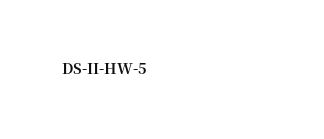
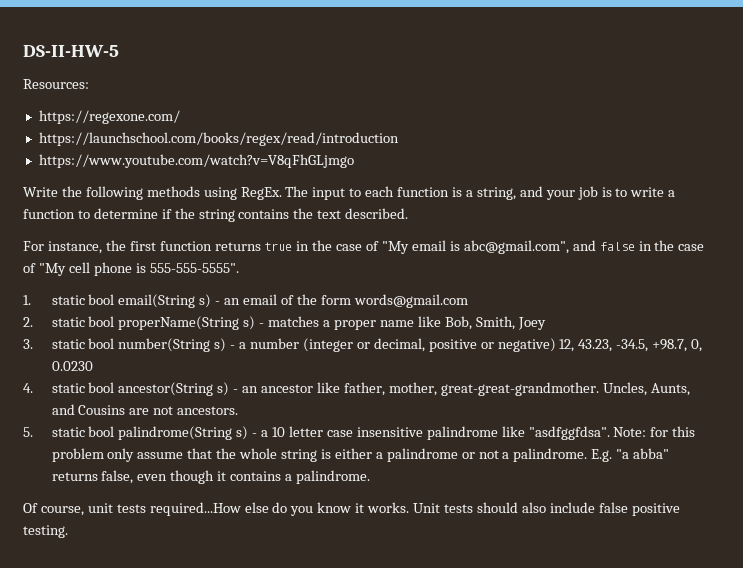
+ Resources:
+ https://regexone.com/
+ https://launchschool.com/books/regex/read/introduction
+ https://www.youtube.com/watch?v=V8qFhGLjmgo
+ Write the following methods using RegEx. The input to each function is a string, and your job is to write a function to determine if the string contains the text described.
+ For instance, the first function returns true in the case of "My email is abc@gmail.com", and false in the case of "My cell phone is 555-555-5555".
+ 1. static bool email(String s) - an email of the form words@gmail.com
+ 2. static bool properName(String s) - matches a proper name like Bob, Smith, Joey
+ 3. static bool number(String s) - a number (integer or decimal, positive or negative) 12, 43.23, -34.5, +98.7, 0, 0.0230
+ 4. static bool ancestor(String s) - an ancestor like father, mother, great-great-grandmother. Uncles, Aunts, and Cousins are not ancestors.
+ 5. static bool palindrome(String s) - a 10 letter case insensitive palindrome like "asdfggfdsa". Note: for this problem only assume that the whole string is either a palindrome or not a palindrome. E.g. "a abba" returns false, even though it contains a palindrome.
+ Of course, unit tests required...How else do you know it works. Unit tests should also include false positive testing.

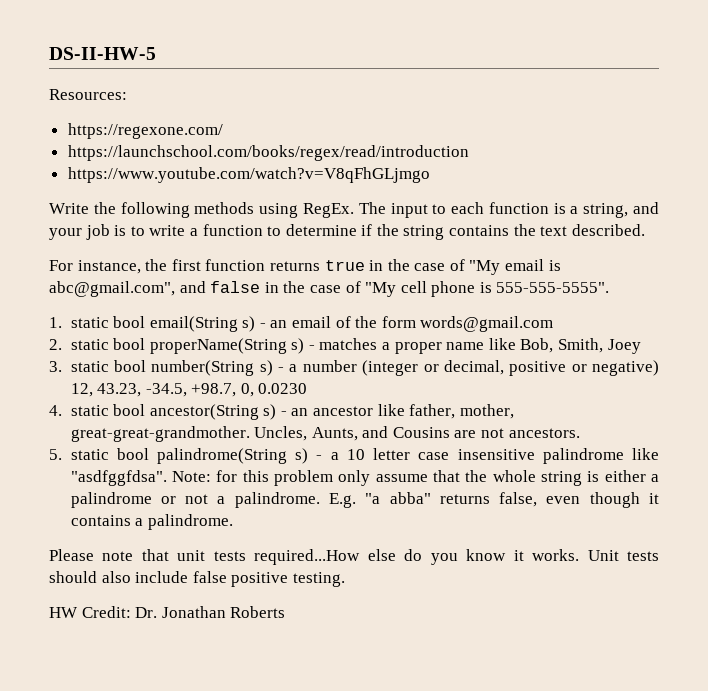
- Of course, unit tests required...How else do you know it works.
+ Please note that unit tests required...How else do you know it works.
+ HW Credit: Dr. Jonathan Roberts

